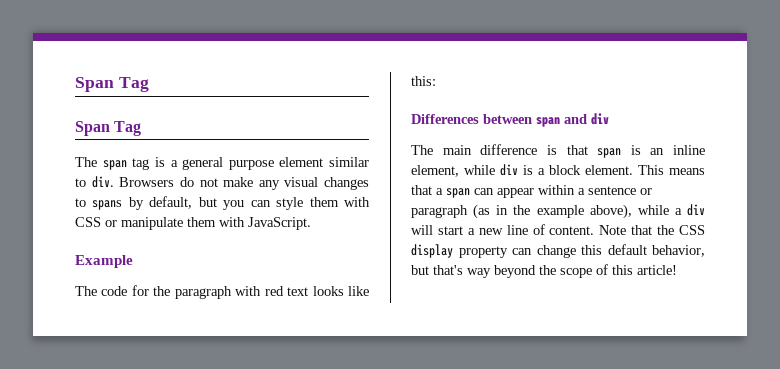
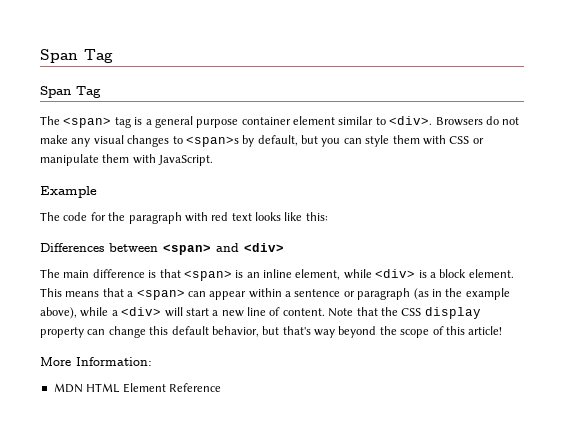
- The span tag is a general purpose element similar to div.
+ The <span> tag is a general purpose container element similar to <div>.
- Browsers do not make any visual changes to spans by default, but you can style them with CSS or manipulate them with JavaScript.
+ Browsers do not make any visual changes to <span>s by default, but you can style them with CSS or manipulate them with JavaScript.
- Differences between span and div
+ Differences between <span> and <div>
- The main difference is that span is an inline element, while div is a block element.
+ The main difference is that <span> is an inline element, while <div> is a block element.
- This means that a span can appear within a sentence or paragraph (as in the example above), while a div will start a new line of content.
+ This means that a <span> can appear within a sentence or paragraph (as in the example above), while a <div> will start a new line of content.
+ More Information:
+ MDN HTML Element Reference

